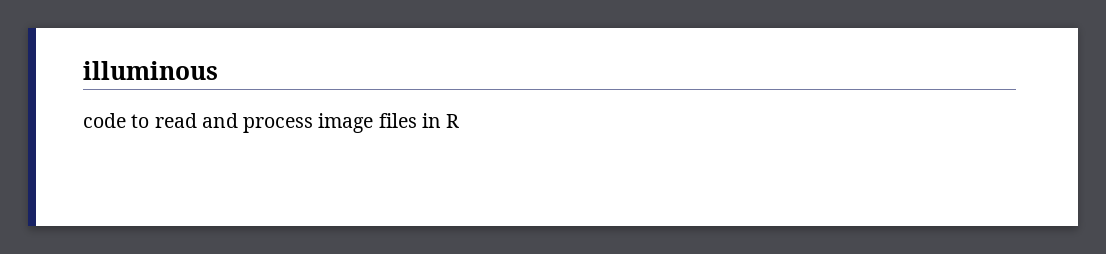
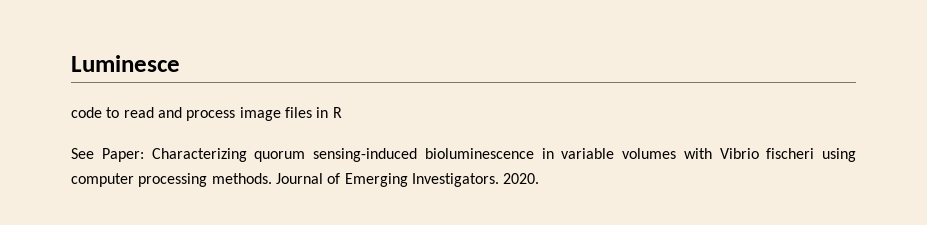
- illuminous
+ Luminesce
+ See Paper: Characterizing quorum sensing-induced bioluminescence in variable volumes with Vibrio fischeri using computer processing methods. Journal of Emerging Investigators. 2020.

